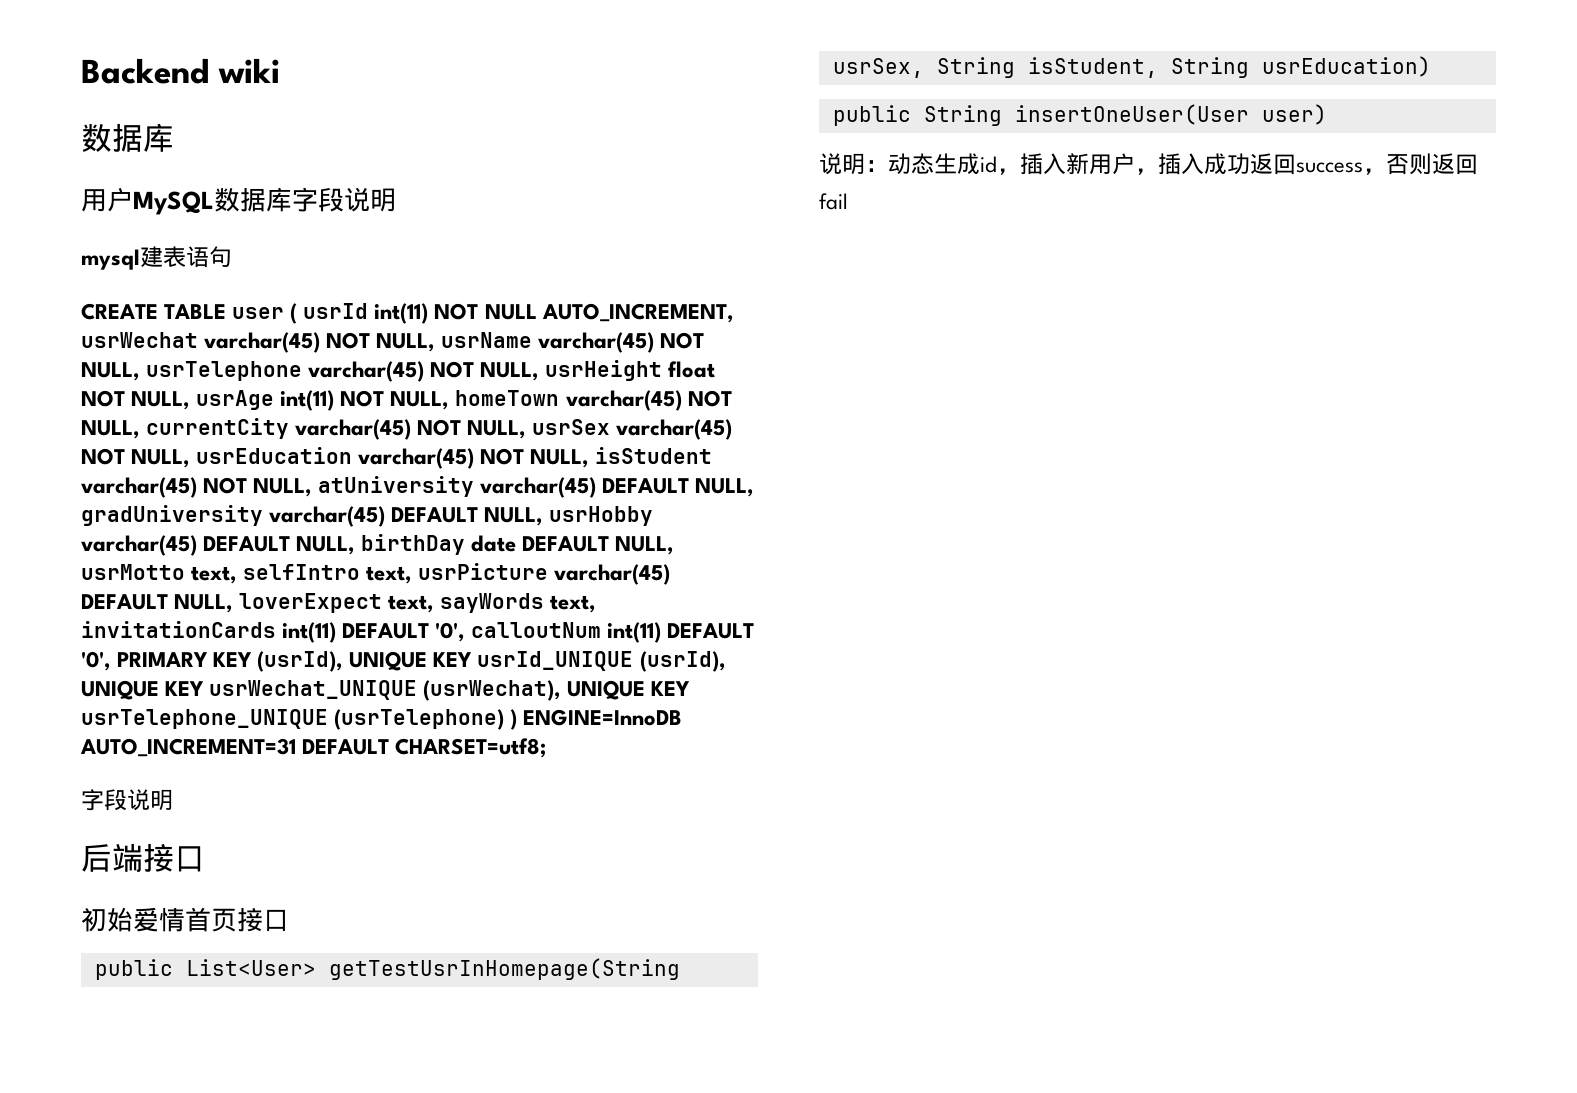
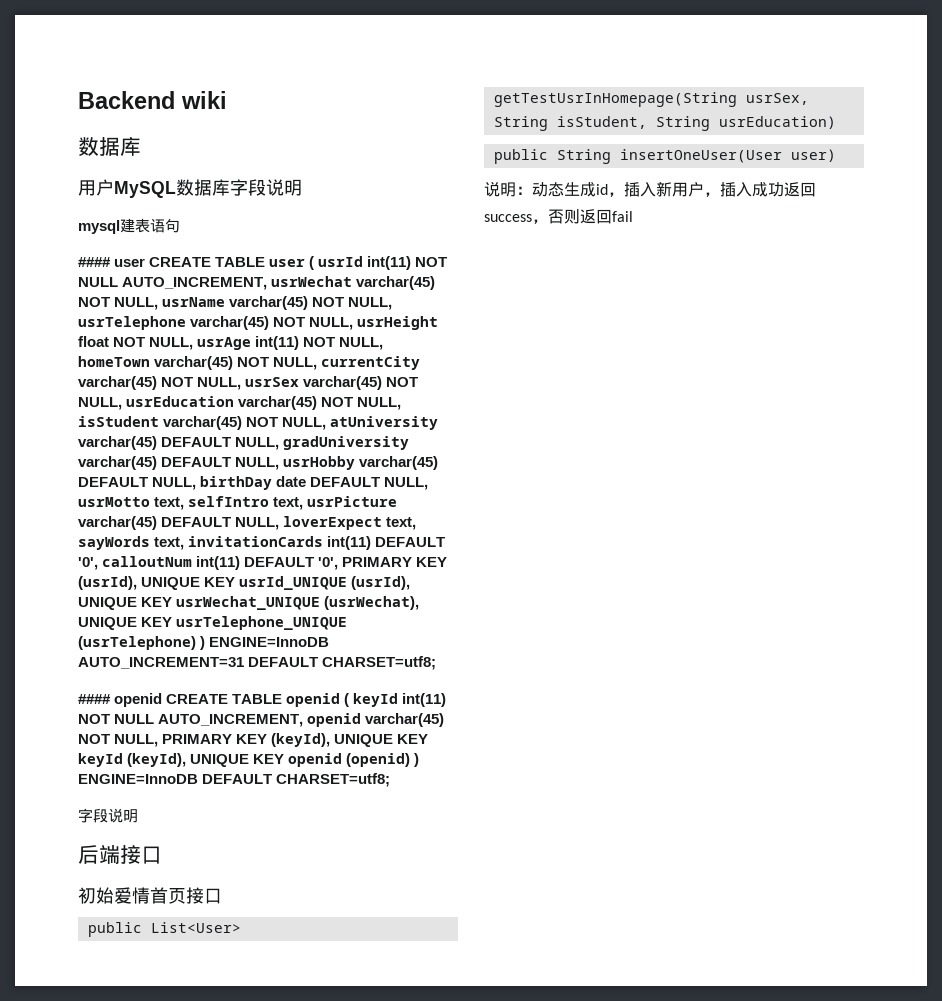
- CREATE TABLE user ( usrId int(11) NOT NULL AUTO_INCREMENT, usrWechat varchar(45) NOT NULL, usrName varchar(45) NOT NULL, usrTelephone varchar(45) NOT NULL, usrHeight float NOT NULL, usrAge int(11) NOT NULL, homeTown varchar(45) NOT NULL, currentCity varchar(45) NOT NULL, usrSex varchar(45) NOT NULL, usrEducation varchar(45) NOT NULL, isStudent varchar(45) NOT NULL, atUniversity varchar(45) DEFAULT NULL, gradUniversity varchar(45) DEFAULT NULL, usrHobby varchar(45) DEFAULT NULL, birthDay date DEFAULT NULL, usrMotto text, selfIntro text, usrPicture varchar(45) DEFAULT NULL, loverExpect text, sayWords text, invitationCards int(11) DEFAULT '0', calloutNum int(11) DEFAULT '0', PRIMARY KEY (usrId), UNIQUE KEY usrId_UNIQUE (usrId), UNIQUE KEY usrWechat_UNIQUE (usrWechat), UNIQUE KEY usrTelephone_UNIQUE (usrTelephone) ) ENGINE=InnoDB AUTO_INCREMENT=31 DEFAULT CHARSET=utf8;
+ #### user CREATE TABLE user ( usrId int(11) NOT NULL AUTO_INCREMENT, usrWechat varchar(45) NOT NULL, usrName varchar(45) NOT NULL, usrTelephone varchar(45) NOT NULL, usrHeight float NOT NULL, usrAge int(11) NOT NULL, homeTown varchar(45) NOT NULL, currentCity varchar(45) NOT NULL, usrSex varchar(45) NOT NULL, usrEducation varchar(45) NOT NULL, isStudent varchar(45) NOT NULL, atUniversity varchar(45) DEFAULT NULL, gradUniversity varchar(45) DEFAULT NULL, usrHobby varchar(45) DEFAULT NULL, birthDay date DEFAULT NULL, usrMotto text, selfIntro text, usrPicture varchar(45) DEFAULT NULL, loverExpect text, sayWords text, invitationCards int(11) DEFAULT '0', calloutNum int(11) DEFAULT '0', PRIMARY KEY (usrId), UNIQUE KEY usrId_UNIQUE (usrId), UNIQUE KEY usrWechat_UNIQUE (usrWechat), UNIQUE KEY usrTelephone_UNIQUE (usrTelephone) ) ENGINE=InnoDB AUTO_INCREMENT=31 DEFAULT CHARSET=utf8;
+ #### openid CREATE TABLE openid ( keyId int(11) NOT NULL AUTO_INCREMENT, openid varchar(45) NOT NULL, PRIMARY KEY (keyId), UNIQUE KEY keyId (keyId), UNIQUE KEY openid (openid) ) ENGINE=InnoDB DEFAULT CHARSET=utf8;

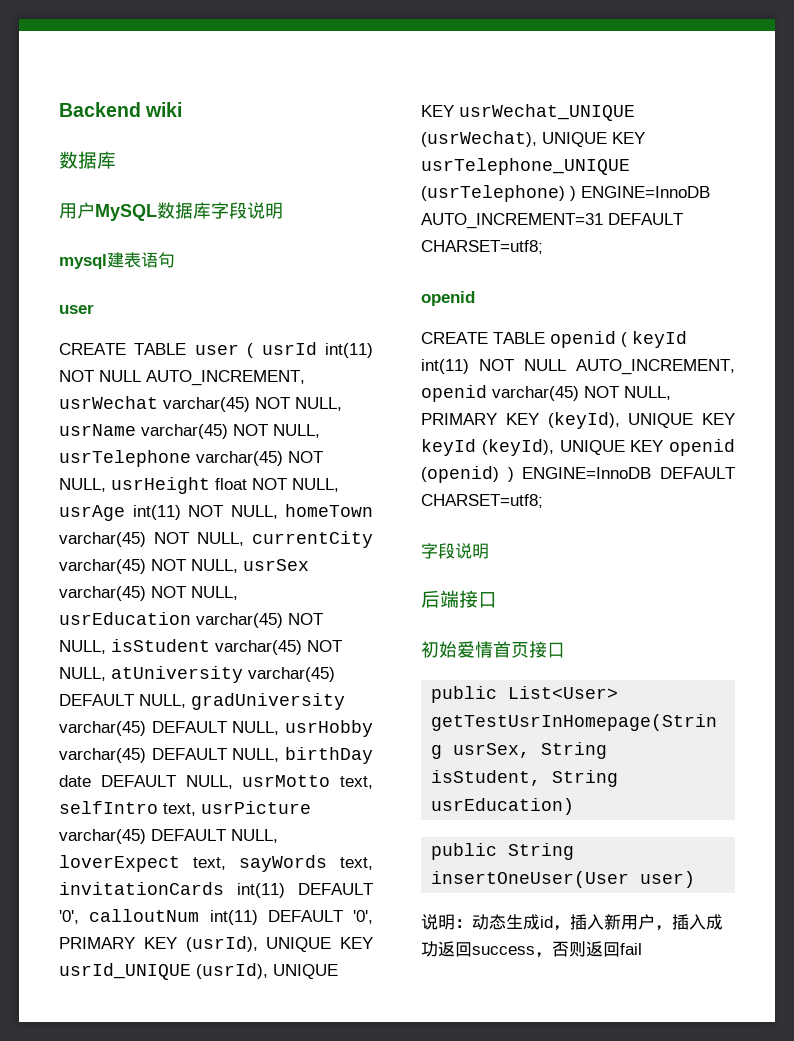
  mysql建表语句
- #### user CREATE TABLE user ( usrId int(11) NOT NULL AUTO_INCREMENT, usrWechat varchar(45) NOT NULL, usrName varchar(45) NOT NULL, usrTelephone varchar(45) NOT NULL, usrHeight float NOT NULL, usrAge int(11) NOT NULL, homeTown varchar(45) NOT NULL, currentCity varchar(45) NOT NULL, usrSex varchar(45) NOT NULL, usrEducation varchar(45) NOT NULL, isStudent varchar(45) NOT NULL, atUniversity varchar(45) DEFAULT NULL, gradUniversity varchar(45) DEFAULT NULL, usrHobby varchar(45) DEFAULT NULL, birthDay date DEFAULT NULL, usrMotto text, selfIntro text, usrPicture varchar(45) DEFAULT NULL, loverExpect text, sayWords text, invitationCards int(11) DEFAULT '0', calloutNum int(11) DEFAULT '0', PRIMARY KEY (usrId), UNIQUE KEY usrId_UNIQUE (usrId), UNIQUE KEY usrWechat_UNIQUE (usrWechat), UNIQUE KEY usrTelephone_UNIQUE (usrTelephone) ) ENGINE=InnoDB AUTO_INCREMENT=31 DEFAULT CHARSET=utf8;
- #### openid CREATE TABLE openid ( keyId int(11) NOT NULL AUTO_INCREMENT, openid varchar(45) NOT NULL, PRIMARY KEY (keyId), UNIQUE KEY keyId (keyId), UNIQUE KEY openid (openid) ) ENGINE=InnoDB DEFAULT CHARSET=utf8;
+ user
+ CREATE TABLE user ( usrId int(11) NOT NULL AUTO_INCREMENT, usrWechat varchar(45) NOT NULL, usrName varchar(45) NOT NULL, usrTelephone varchar(45) NOT NULL, usrHeight float NOT NULL, usrAge int(11) NOT NULL, homeTown varchar(45) NOT NULL, currentCity varchar(45) NOT NULL, usrSex varchar(45) NOT NULL, usrEducation varchar(45) NOT NULL, isStudent varchar(45) NOT NULL, atUniversity varchar(45) DEFAULT NULL, gradUniversity varchar(45) DEFAULT NULL, usrHobby varchar(45) DEFAULT NULL, birthDay date DEFAULT NULL, usrMotto text, selfIntro text, usrPicture varchar(45) DEFAULT NULL, loverExpect text, sayWords text, invitationCards int(11) DEFAULT '0', calloutNum int(11) DEFAULT '0', PRIMARY KEY (usrId), UNIQUE KEY usrId_UNIQUE (usrId), UNIQUE KEY usrWechat_UNIQUE (usrWechat), UNIQUE KEY usrTelephone_UNIQUE (usrTelephone) ) ENGINE=InnoDB AUTO_INCREMENT=31 DEFAULT CHARSET=utf8;
+ openid
+ CREATE TABLE openid ( keyId int(11) NOT NULL AUTO_INCREMENT, openid varchar(45) NOT NULL, PRIMARY KEY (keyId), UNIQUE KEY keyId (keyId), UNIQUE KEY openid (openid) ) ENGINE=InnoDB DEFAULT CHARSET=utf8;

